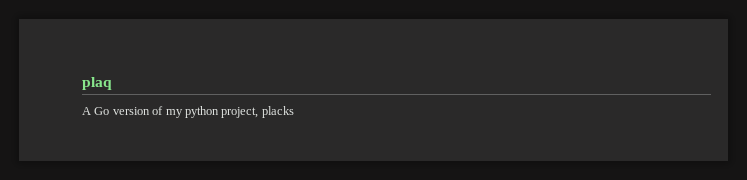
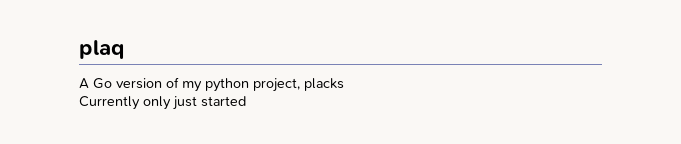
+ Currently only just started

